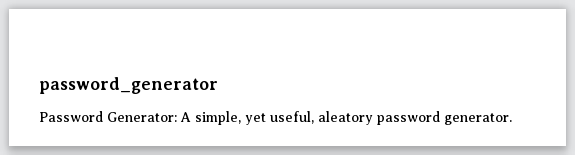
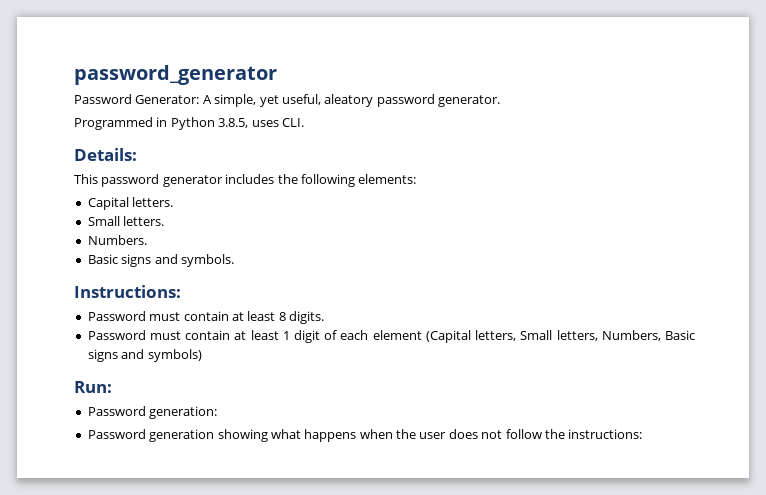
+ Programmed in Python 3.8.5, uses CLI.
+ Details:
+ This password generator includes the following elements:
+ Capital letters.
+ Small letters.
+ Numbers.
+ Basic signs and symbols.
+ Instructions:
+ Password must contain at least 8 digits.
+ Password must contain at least 1 digit of each element (Capital letters, Small letters, Numbers, Basic signs and symbols)
+ Run:
+ Password generation:
+ Password generation showing what happens when the user does not follow the instructions:

